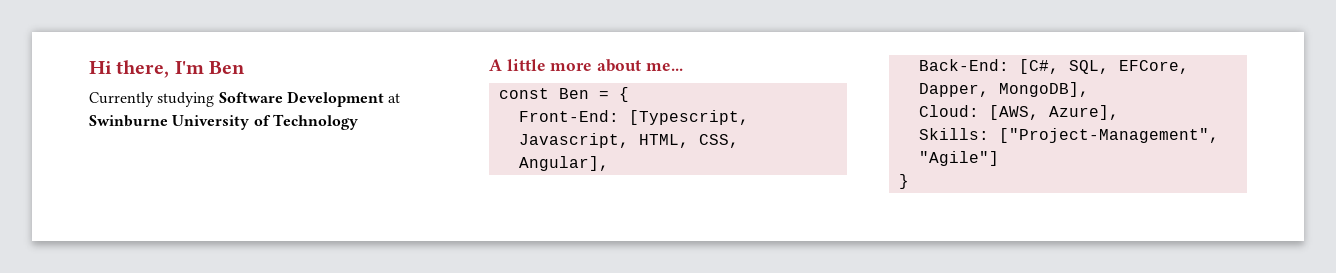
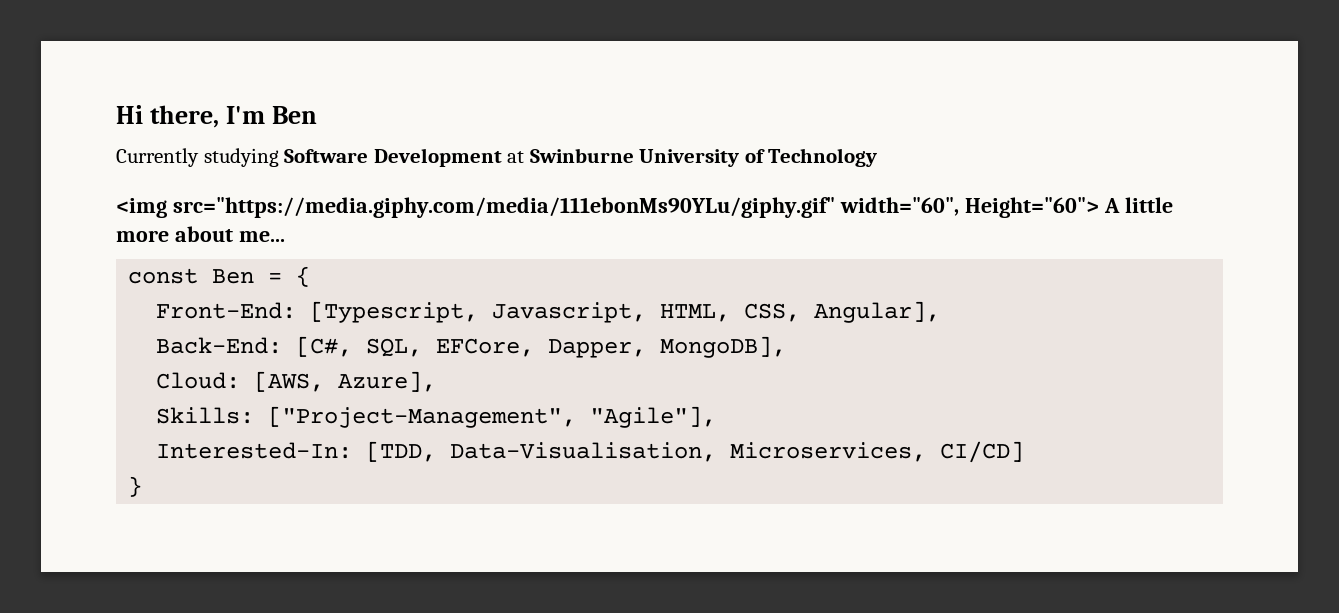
- A little more about me...
+ <img src="https://media.giphy.com/media/111ebonMs90YLu/giphy.gif" width="60", Height="60"> A little more about me...
- Skills: ["Project-Management", "Agile"]
+ Skills: ["Project-Management", "Agile"],
+ Interested-In: [TDD, Data-Visualisation, Microservices, CI/CD]

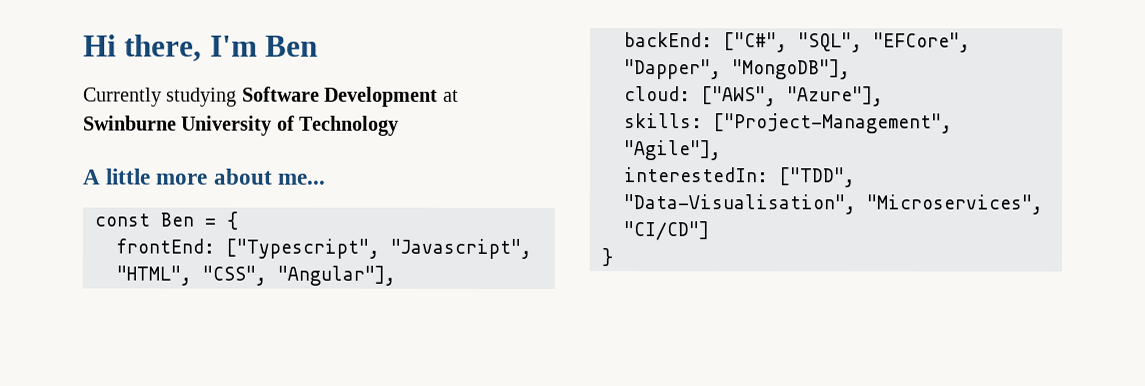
- <img src="https://media.giphy.com/media/111ebonMs90YLu/giphy.gif" width="60", Height="60"> A little more about me...
+ A little more about me...
- Front-End: [Typescript, Javascript, HTML, CSS, Angular],
- Back-End: [C#, SQL, EFCore, Dapper, MongoDB],
- Cloud: [AWS, Azure],
- Skills: ["Project-Management", "Agile"],
- Interested-In: [TDD, Data-Visualisation, Microservices, CI/CD]
+ frontEnd: ["Typescript", "Javascript", "HTML", "CSS", "Angular"],
+ backEnd: ["C#", "SQL", "EFCore", "Dapper", "MongoDB"],
+ cloud: ["AWS", "Azure"],
+ skills: ["Project-Management", "Agile"],
+ interestedIn: ["TDD", "Data-Visualisation", "Microservices", "CI/CD"]

